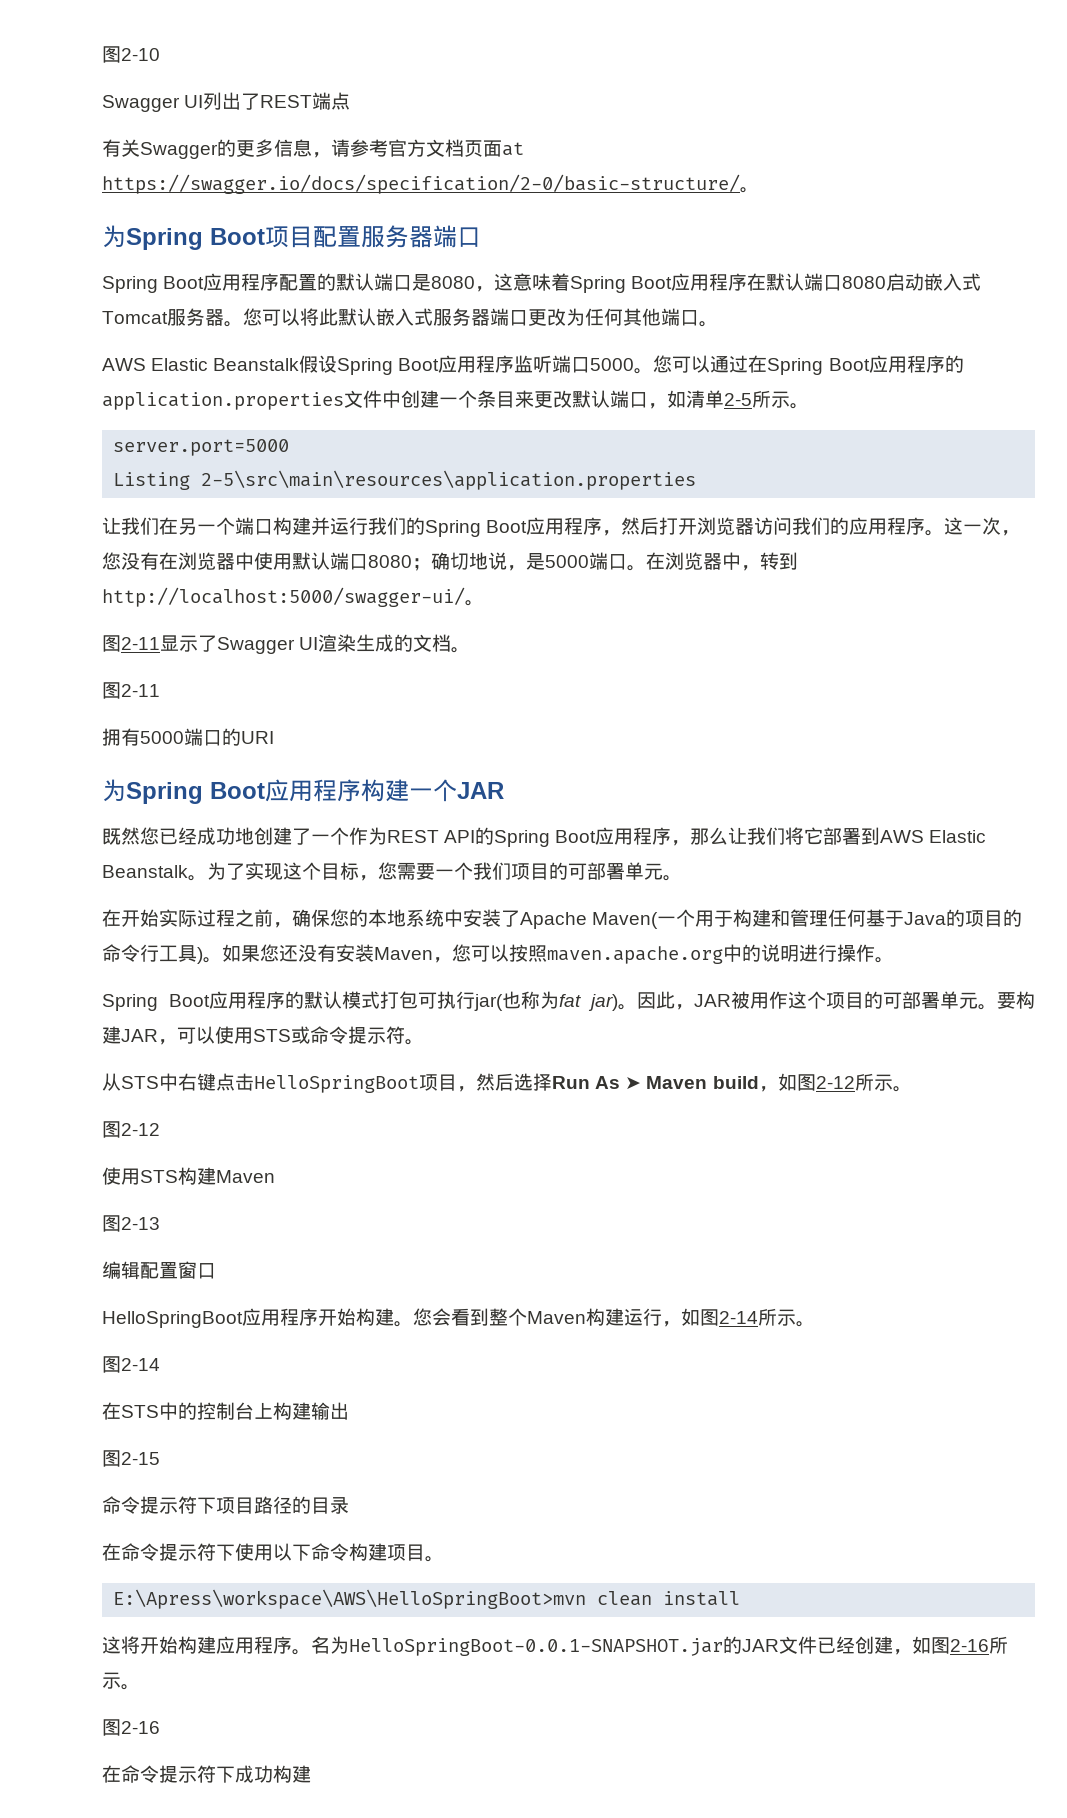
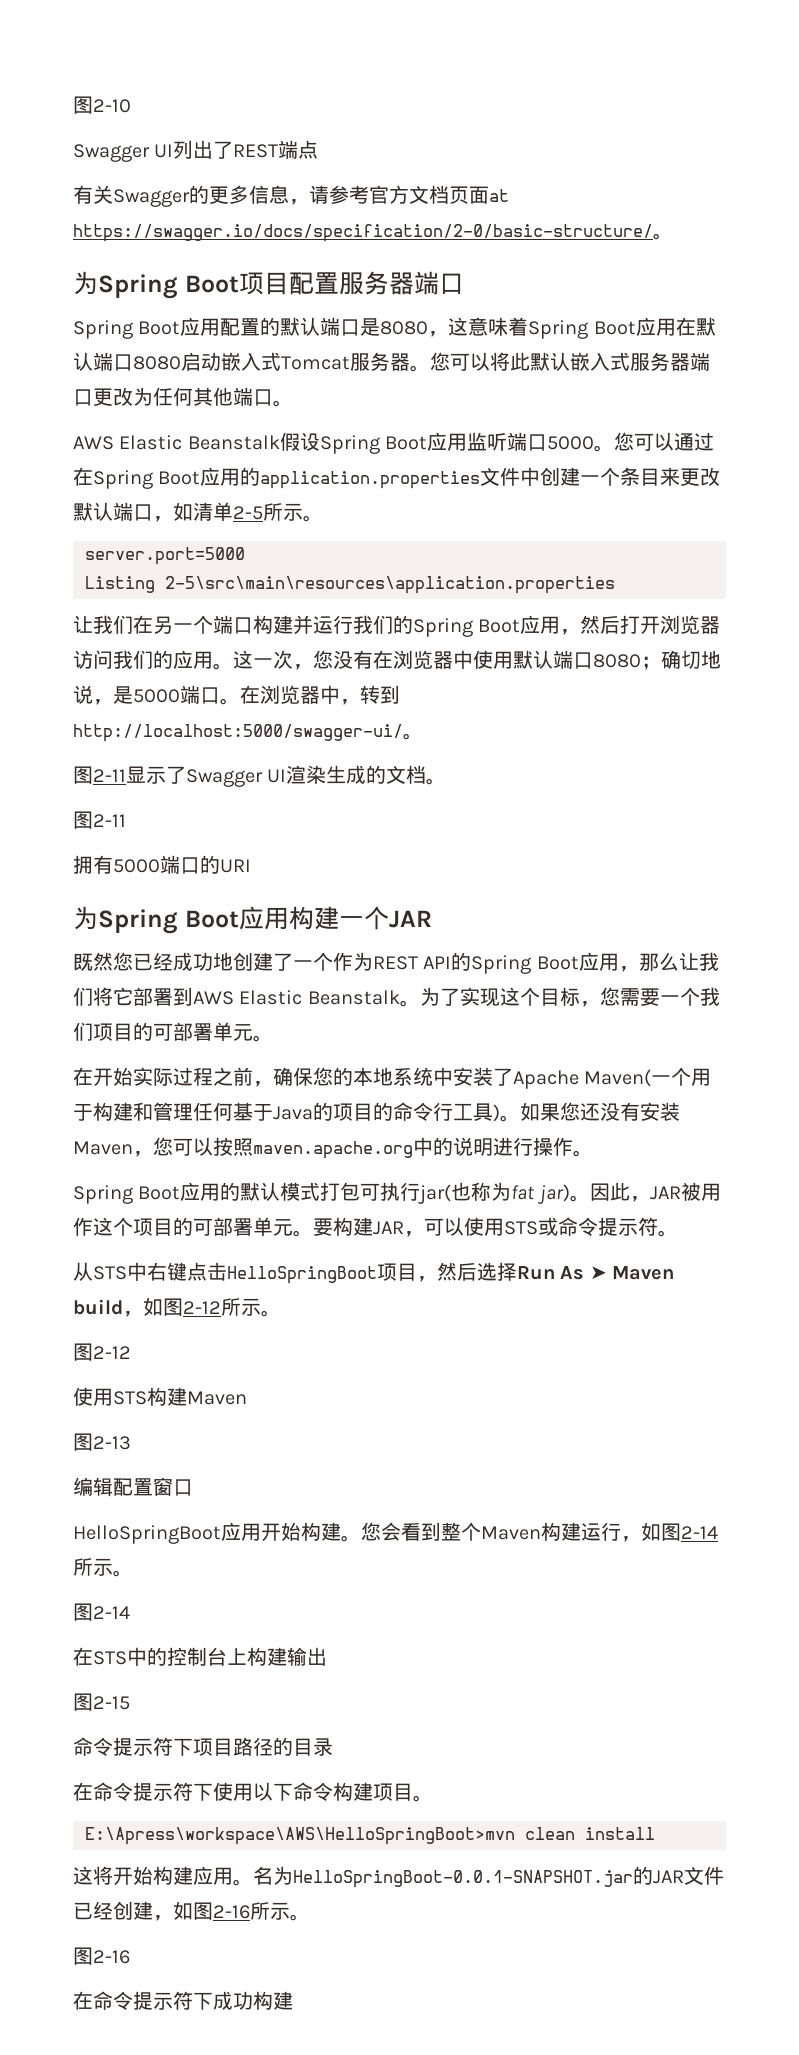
- Spring Boot应用程序配置的默认端口是8080，这意味着Spring Boot应用程序在默认端口8080启动嵌入式Tomcat服务器。
+ Spring Boot应用配置的默认端口是8080，这意味着Spring Boot应用在默认端口8080启动嵌入式Tomcat服务器。
- AWS Elastic Beanstalk假设Spring Boot应用程序监听端口5000。
+ AWS Elastic Beanstalk假设Spring Boot应用监听端口5000。
- 您可以通过在Spring Boot应用程序的application.properties文件中创建一个条目来更改默认端口，如清单2-5所示。
+ 您可以通过在Spring Boot应用的application.properties文件中创建一个条目来更改默认端口，如清单2-5所示。
- 让我们在另一个端口构建并运行我们的Spring Boot应用程序，然后打开浏览器访问我们的应用程序。
+ 让我们在另一个端口构建并运行我们的Spring Boot应用，然后打开浏览器访问我们的应用。
- 为Spring Boot应用程序构建一个JAR
+ 为Spring Boot应用构建一个JAR
- 既然您已经成功地创建了一个作为REST API的Spring Boot应用程序，那么让我们将它部署到AWS Elastic Beanstalk。
+ 既然您已经成功地创建了一个作为REST API的Spring Boot应用，那么让我们将它部署到AWS Elastic Beanstalk。
- Spring Boot应用程序的默认模式打包可执行jar(也称为fat jar)。
+ Spring Boot应用的默认模式打包可执行jar(也称为fat jar)。
- HelloSpringBoot应用程序开始构建。
+ HelloSpringBoot应用开始构建。
- 这将开始构建应用程序。
+ 这将开始构建应用。

